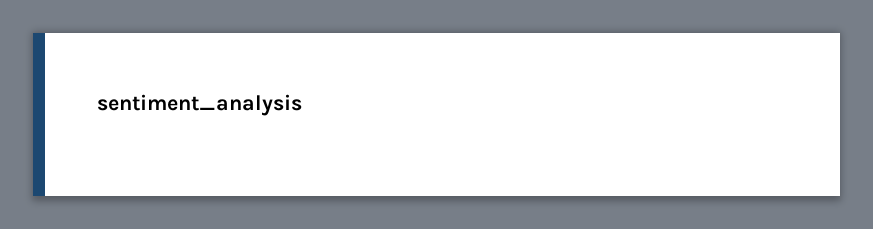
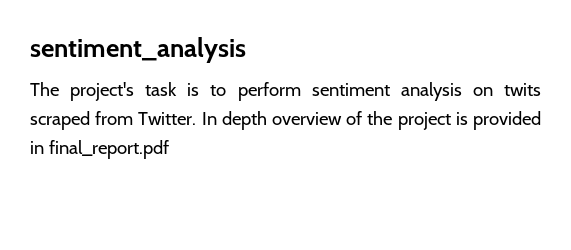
+ The project's task is to perform sentiment analysis on twits scraped from Twitter. In depth overview of the project is provided in final_report.pdf

